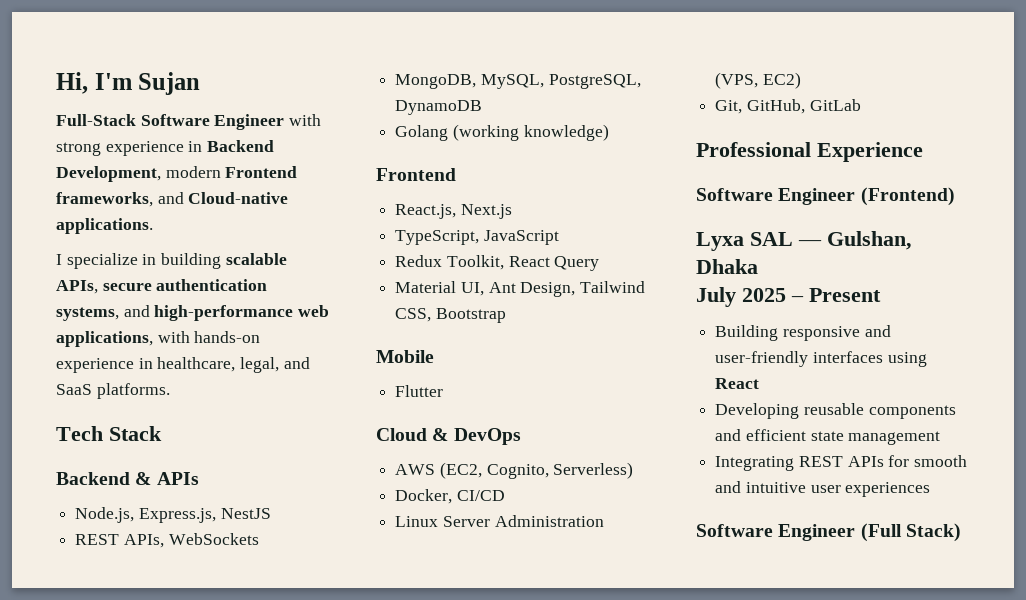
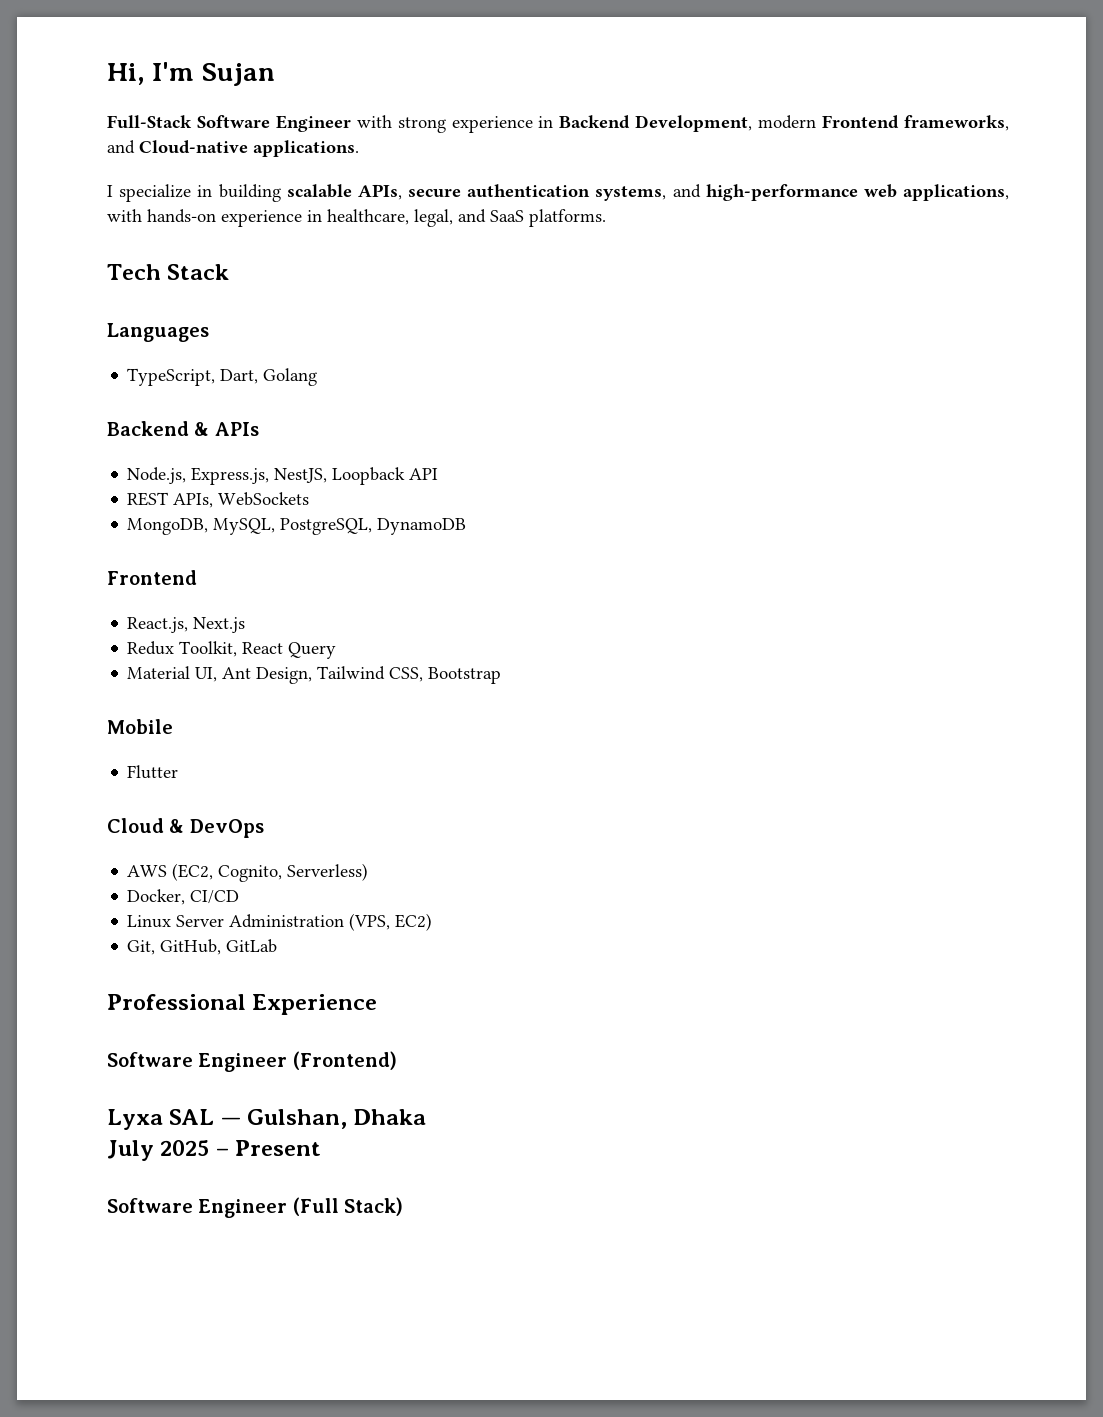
+ Languages
+ TypeScript, Dart, Golang
- Node.js, Express.js, NestJS
+ Node.js, Express.js, NestJS, Loopback API
- Golang (working knowledge)
- TypeScript, JavaScript
- Building responsive and user-friendly interfaces using React
- Developing reusable components and efficient state management
- Integrating REST APIs for smooth and intuitive user experiences

